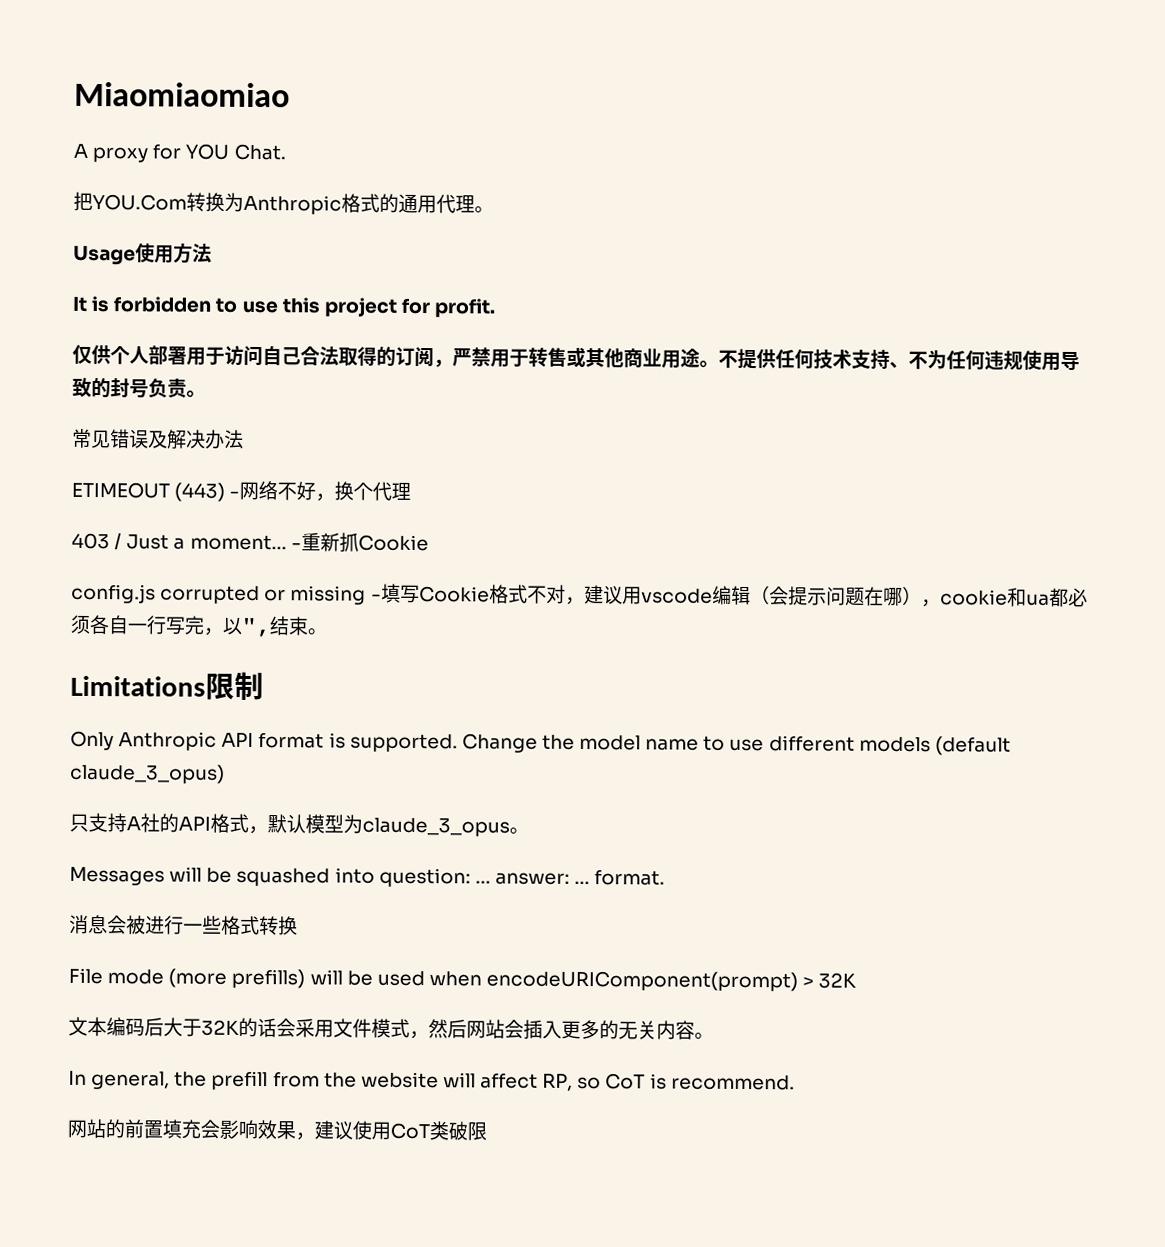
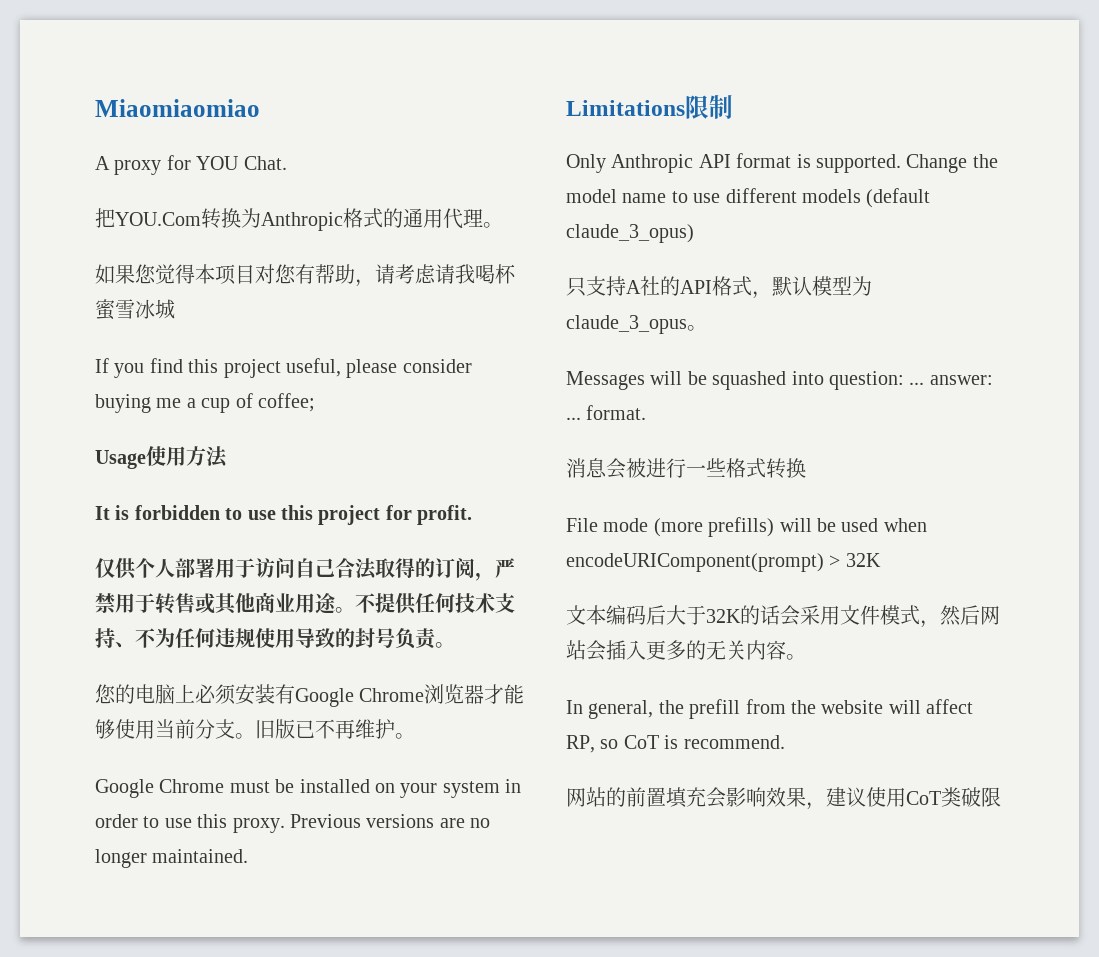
+ 如果您觉得本项目对您有帮助，请考虑请我喝杯蜜雪冰城
+ If you find this project useful, please consider buying me a cup of coffee;
- 常见错误及解决办法
- ETIMEOUT (443) -网络不好，换个代理
- 403 / Just a moment... -重新抓Cookie
- config.js corrupted or missing -填写Cookie格式不对，建议用vscode编辑（会提示问题在哪），cookie和ua都必须各自一行写完，以",结束。
+ 您的电脑上必须安装有Google Chrome浏览器才能够使用当前分支。旧版已不再维护。
+ Google Chrome must be installed on your system in order to use this proxy. Previous versions are no longer maintained.

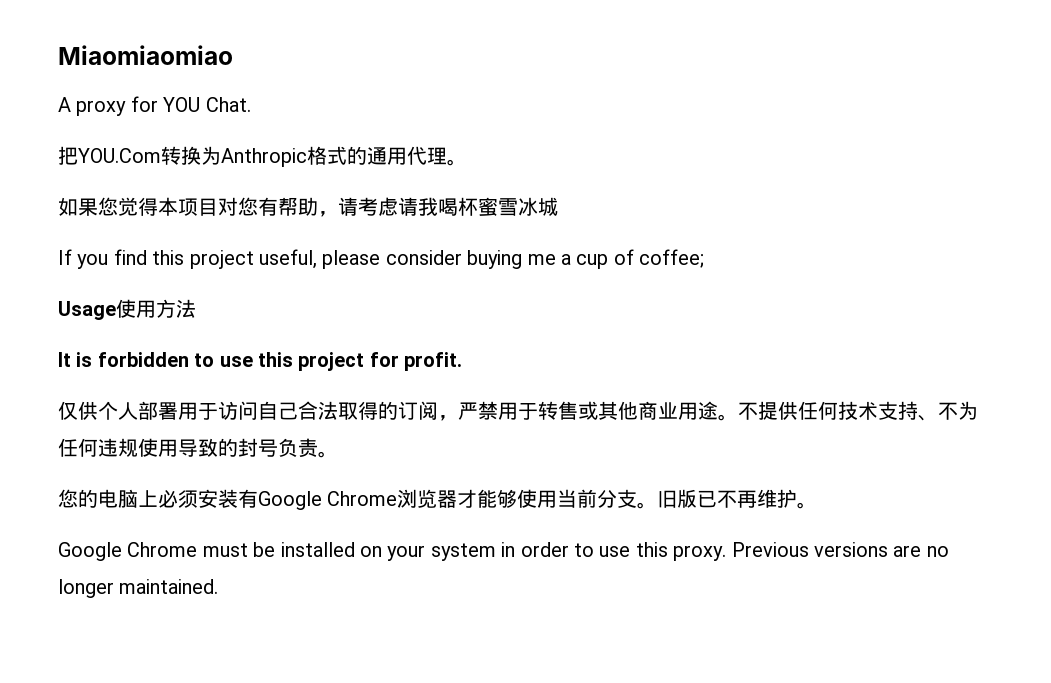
- Limitations限制
- Only Anthropic API format is supported. Change the model name to use different models (default claude_3_opus)
- 只支持A社的API格式，默认模型为claude_3_opus。
- Messages will be squashed into question: ... answer: ... format.
- 消息会被进行一些格式转换
- File mode (more prefills) will be used when encodeURIComponent(prompt) > 32K
- 文本编码后大于32K的话会采用文件模式，然后网站会插入更多的无关内容。
- In general, the prefill from the website will affect RP, so CoT is recommend.
- 网站的前置填充会影响效果，建议使用CoT类破限

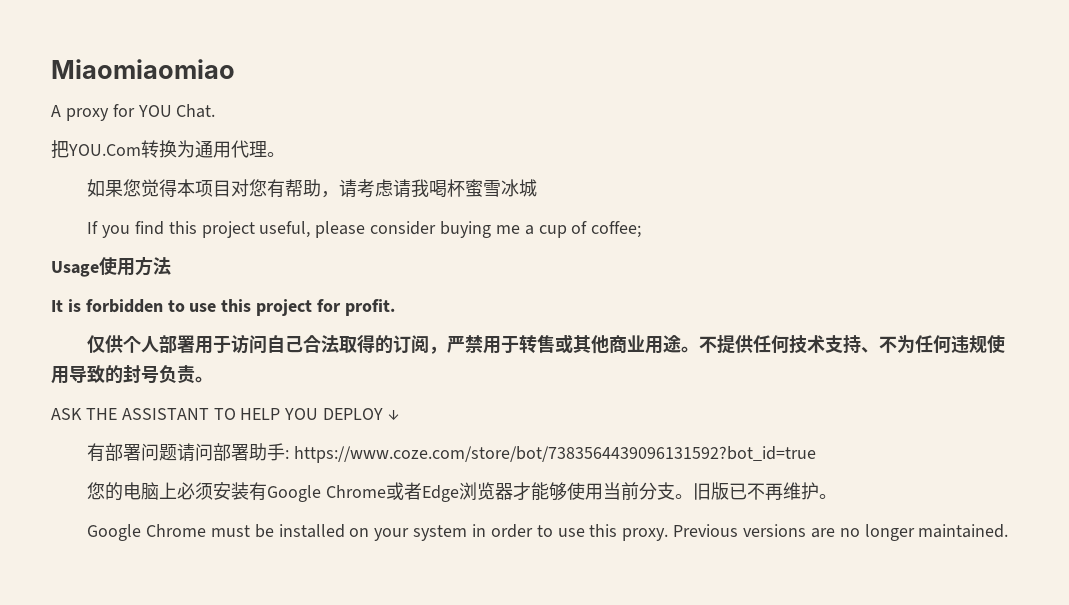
- 把YOU.Com转换为Anthropic格式的通用代理。
+ 把YOU.Com转换为通用代理。
+ ASK THE ASSISTANT TO HELP YOU DEPLOY ↓
+ 有部署问题请问部署助手: https://www.coze.com/store/bot/7383564439096131592?bot_id=true
- 您的电脑上必须安装有Google Chrome浏览器才能够使用当前分支。
+ 您的电脑上必须安装有Google Chrome或者Edge浏览器才能够使用当前分支。

